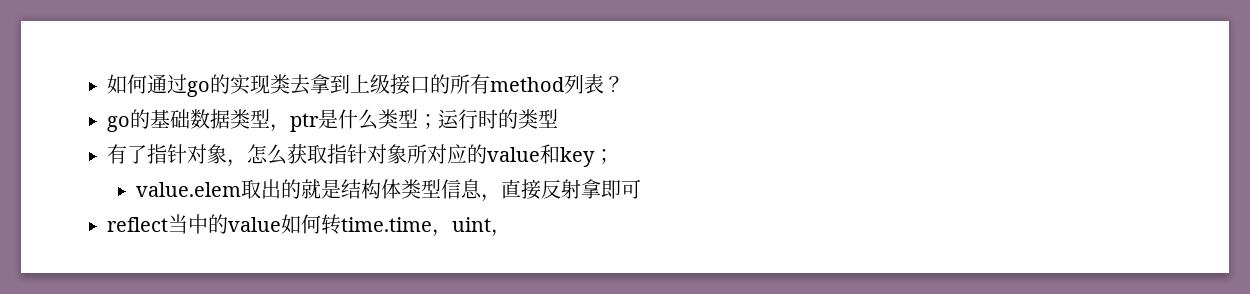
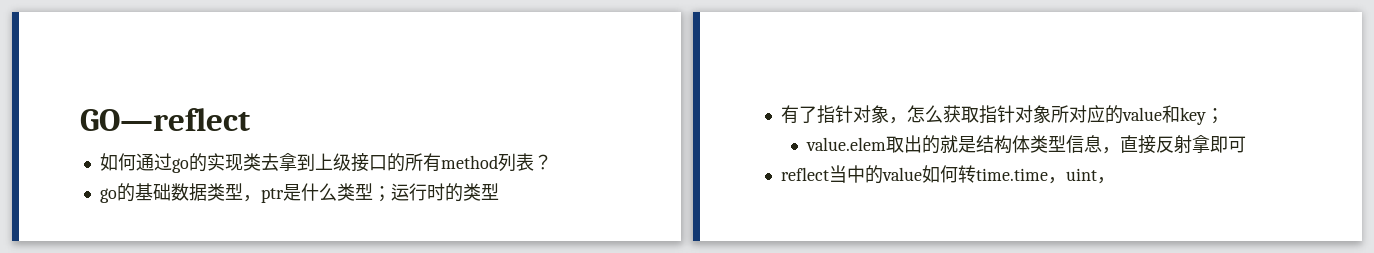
+ GO—reflect

